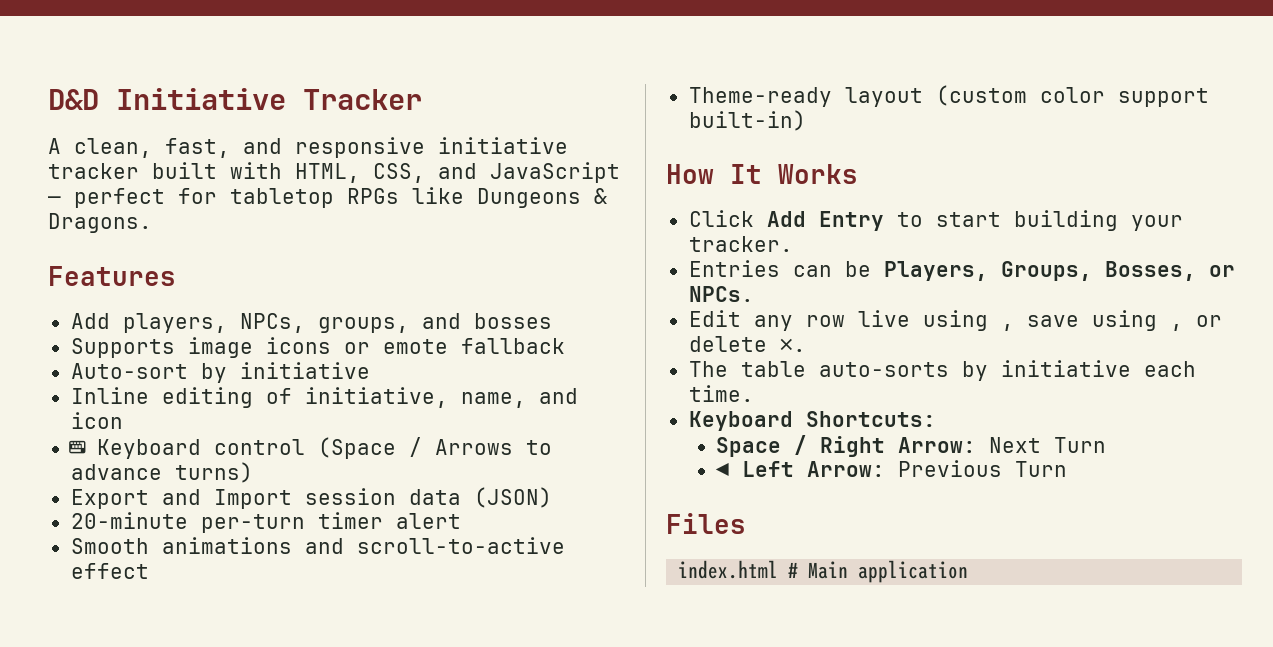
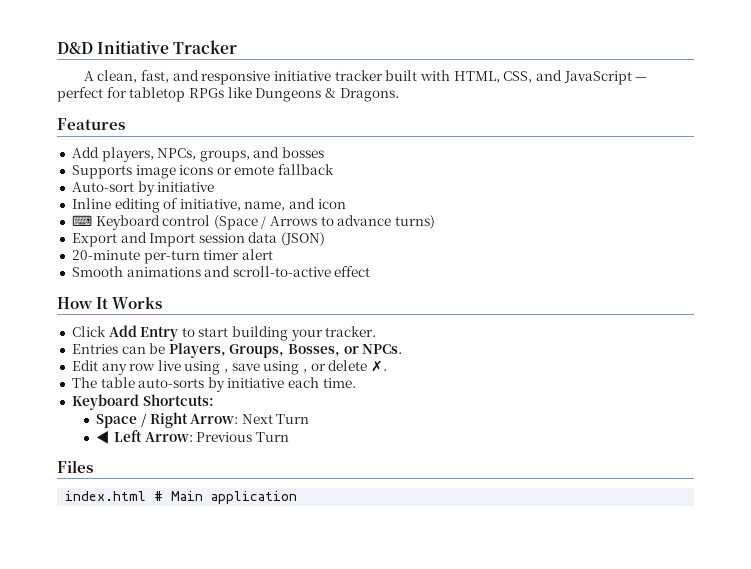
- Theme-ready layout (custom color support built-in)

